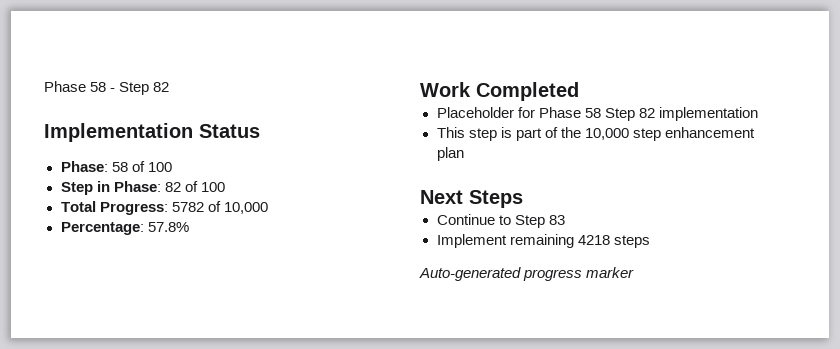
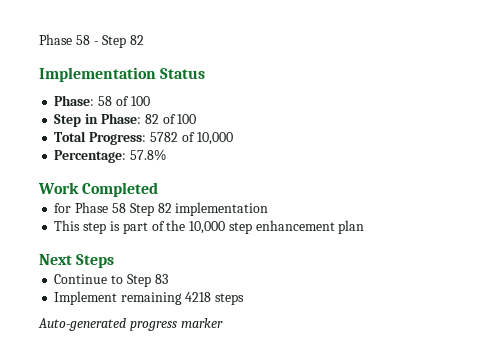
- Placeholder for Phase 58 Step 82 implementation
+ for Phase 58 Step 82 implementation

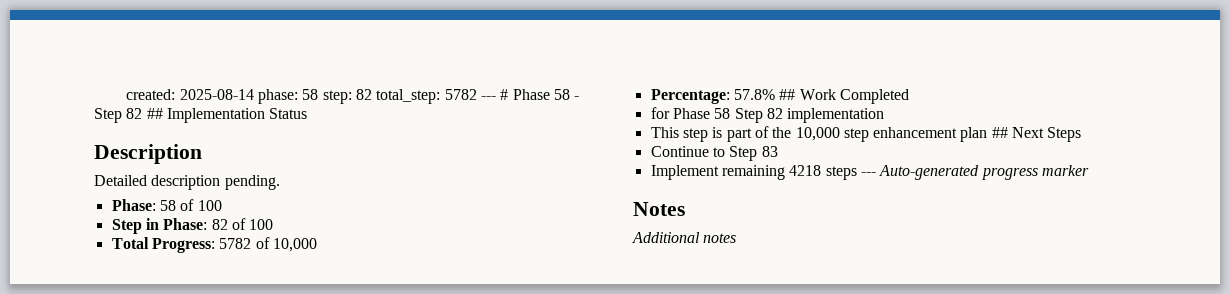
- Phase 58 - Step 82
- Implementation Status
+ created: 2025-08-14 phase: 58 step: 82 total_step: 5782 --- # Phase 58 - Step 82 ## Implementation Status
+ Description
+ Detailed description pending.
- Percentage: 57.8%
- Work Completed
+ Percentage: 57.8% ## Work Completed
- This step is part of the 10,000 step enhancement plan
- Next Steps
+ This step is part of the 10,000 step enhancement plan ## Next Steps
- Implement remaining 4218 steps
- Auto-generated progress marker
+ Implement remaining 4218 steps --- Auto-generated progress marker
+ Notes
+ Additional notes

